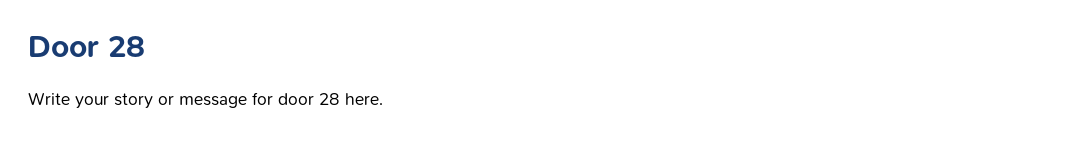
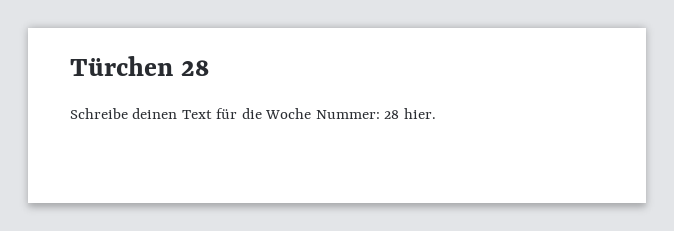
- Door 28
+ Türchen 28
- Write your story or message for door 28 here.
+ Schreibe deinen Text für die Woche Nummer: 28 hier.

